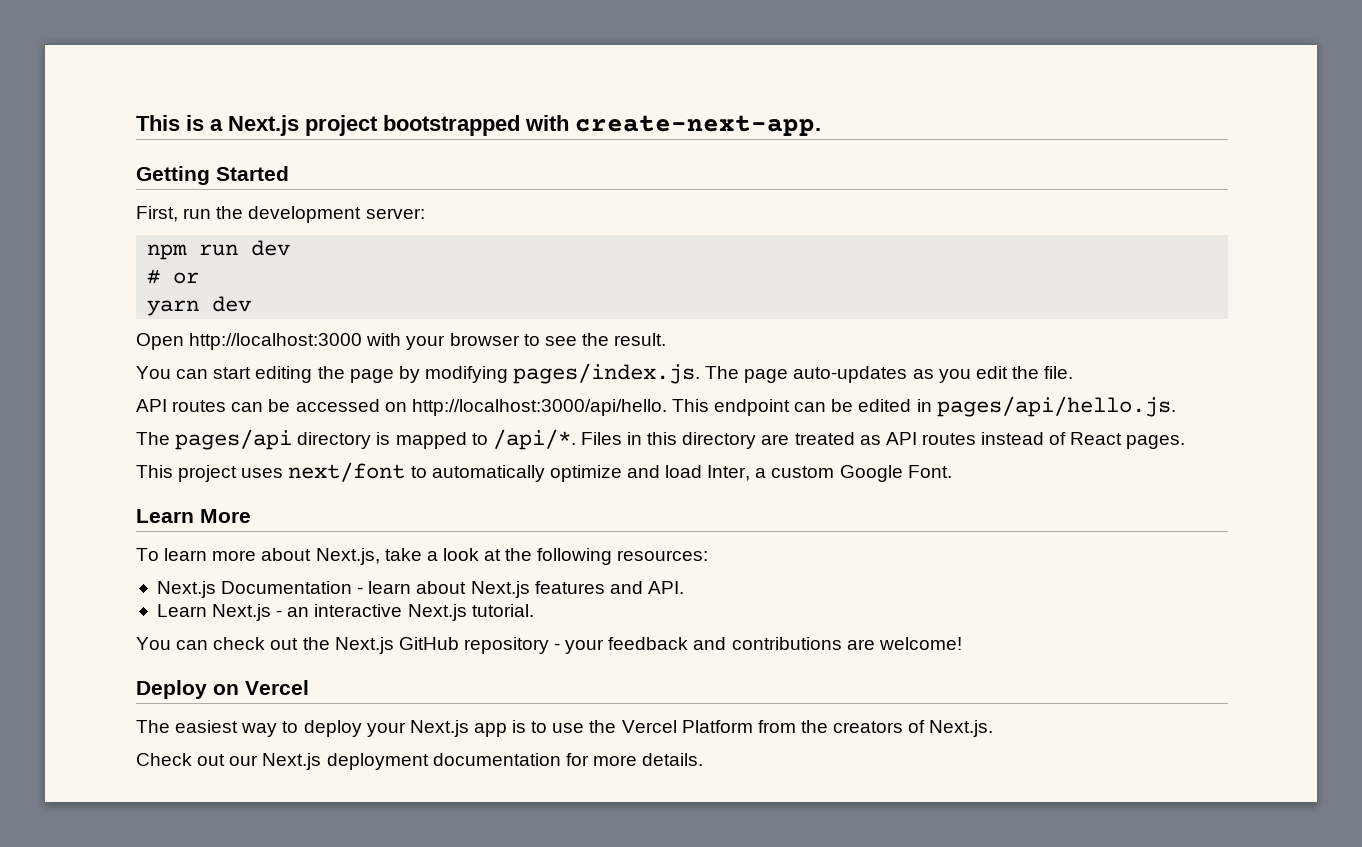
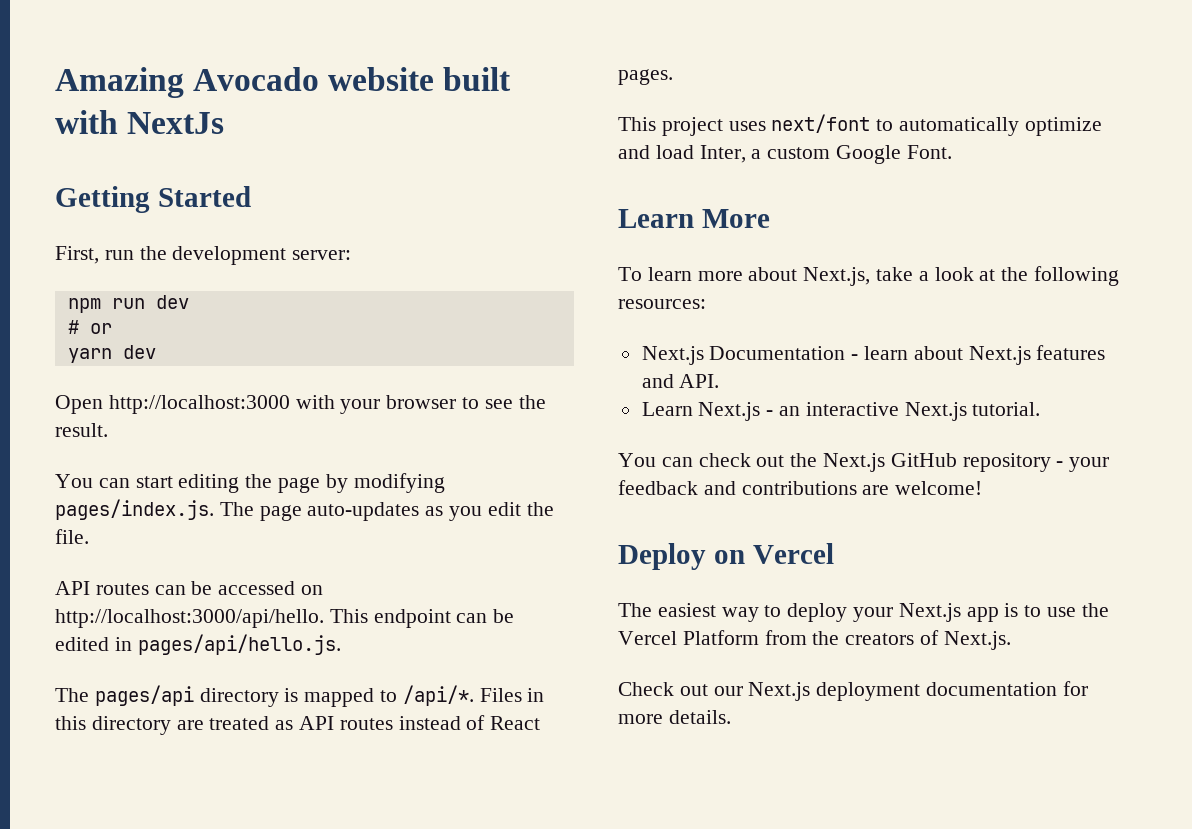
- This is a Next.js project bootstrapped with create-next-app.
+ Amazing Avocado website built with NextJs

